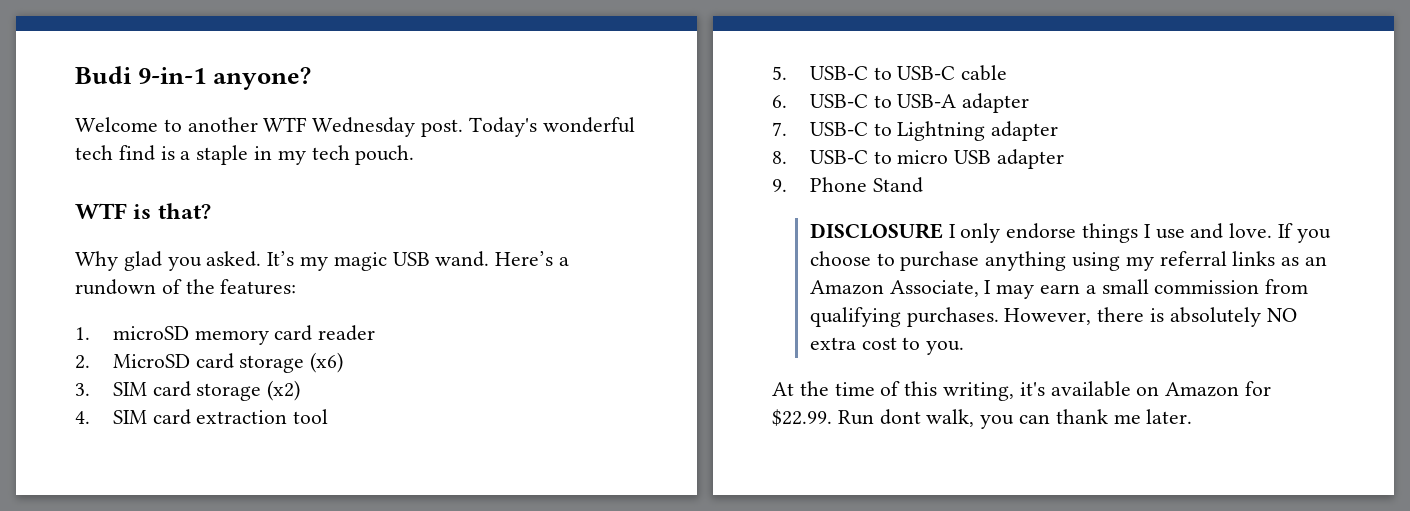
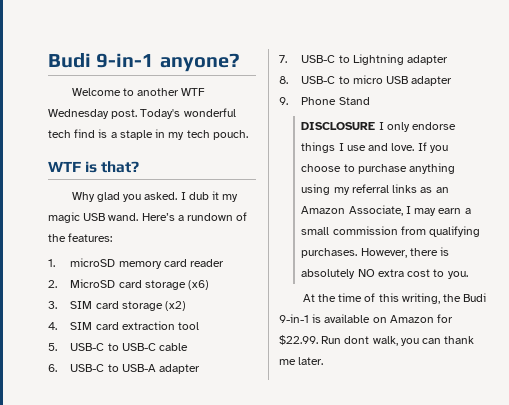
- It’s my magic USB wand.
+ I dub it my magic USB wand.
- At the time of this writing, it's available on Amazon for $22.99. Run dont walk, you can thank me later.
+ At the time of this writing, the Budi 9-in-1 is available on Amazon for $22.99. Run dont walk, you can thank me later.

